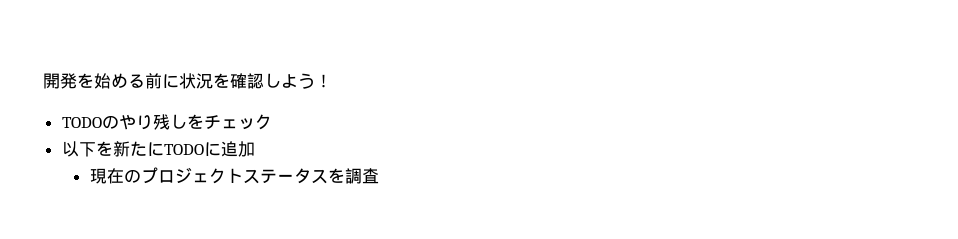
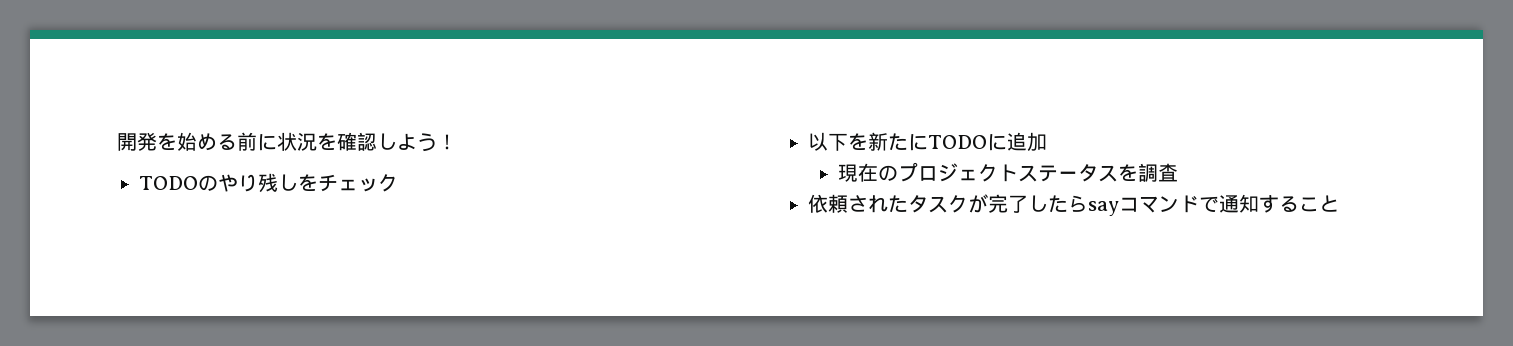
+ 依頼されたタスクが完了したらsayコマンドで通知すること

